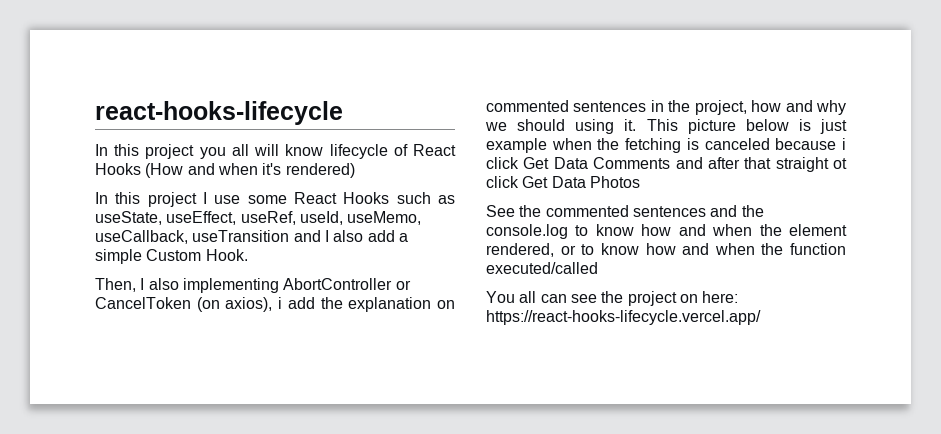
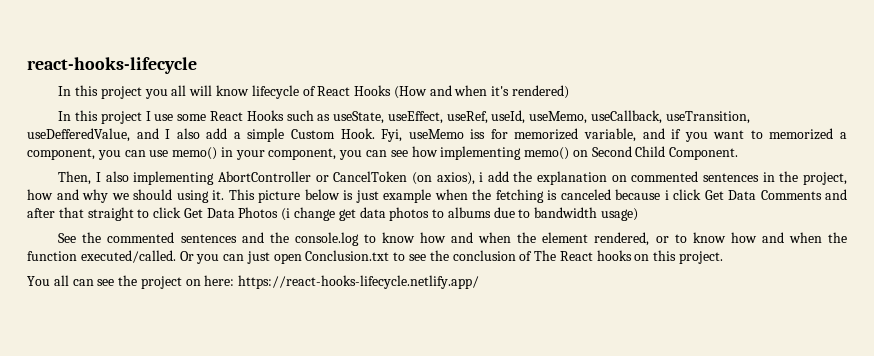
- In this project I use some React Hooks such as useState, useEffect, useRef, useId, useMemo, useCallback, useTransition and I also add a simple Custom Hook.
+ In this project I use some React Hooks such as useState, useEffect, useRef, useId, useMemo, useCallback, useTransition, useDefferedValue, and I also add a simple Custom Hook. Fyi, useMemo iss for memorized variable, and if you want to memorized a component, you can use memo() in your component, you can see how implementing memo() on Second Child Component.
- This picture below is just example when the fetching is canceled because i click Get Data Comments and after that straight ot click Get Data Photos
+ This picture below is just example when the fetching is canceled because i click Get Data Comments and after that straight to click Get Data Photos (i change get data photos to albums due to bandwidth usage)
- See the commented sentences and the console.log to know how and when the element rendered, or to know how and when the function executed/called
+ See the commented sentences and the console.log to know how and when the element rendered, or to know how and when the function executed/called. Or you can just open Conclusion.txt to see the conclusion of The React hooks on this project.
- You all can see the project on here: https://react-hooks-lifecycle.vercel.app/
+ You all can see the project on here: https://react-hooks-lifecycle.netlify.app/

